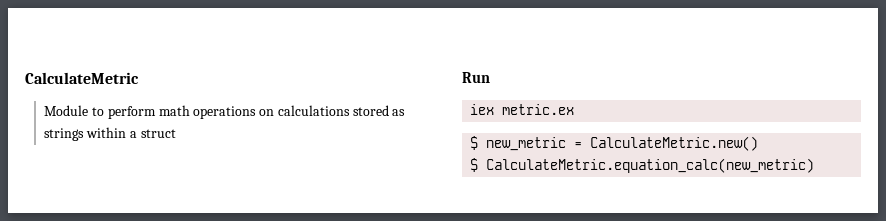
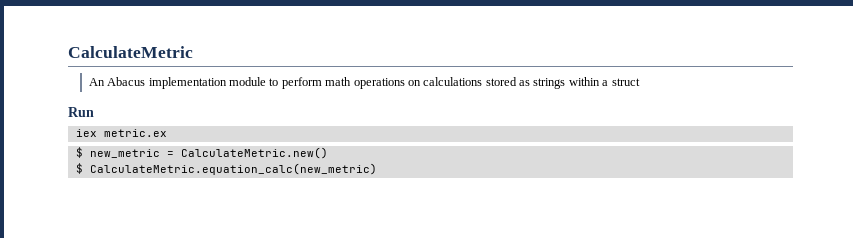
- Module to perform math operations on calculations stored as strings within a struct
+ An Abacus implementation module to perform math operations on calculations stored as strings within a struct

